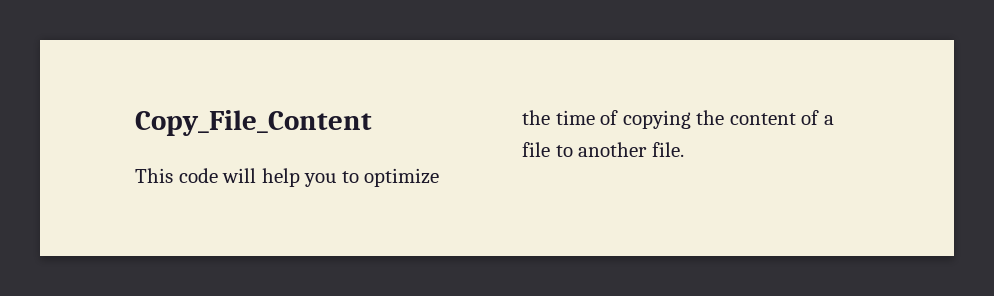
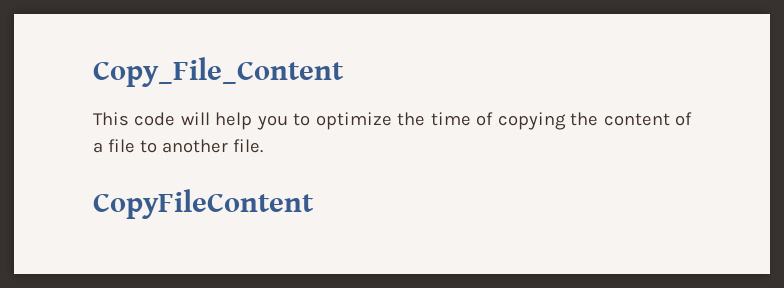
+ CopyFileContent

